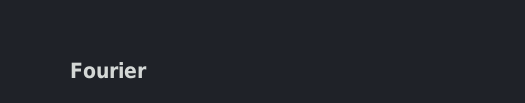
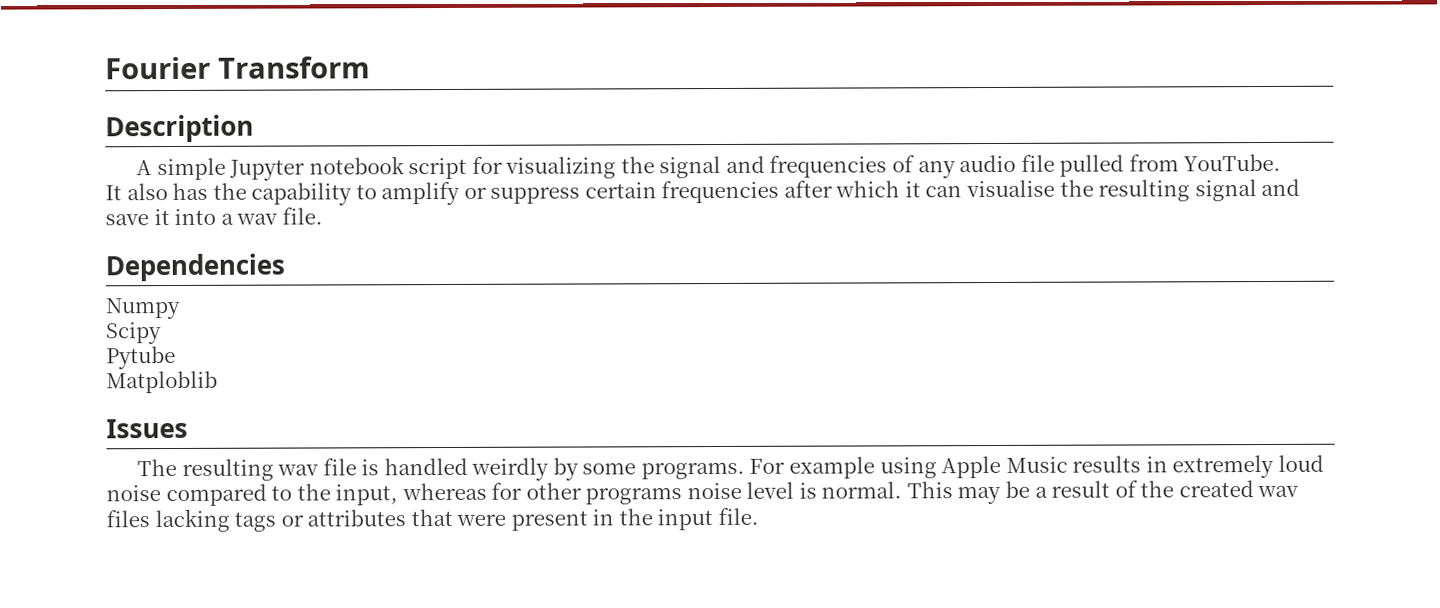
- Fourier
+ Fourier Transform
+ Description
+ A simple Jupyter notebook script for visualizing the signal and frequencies of any audio file pulled from YouTube.
+ It also has the capability to amplify or suppress certain frequencies after which it can visualise the resulting signal and save it into a wav file.
+ Dependencies
+ Numpy
+ Scipy
+ Pytube
+ Matploblib
+ Issues
+ The resulting wav file is handled weirdly by some programs. For example using Apple Music results in extremely loud noise compared to the input, whereas for other programs noise level is normal. This may be a result of the created wav files lacking tags or attributes that were present in the input file.

